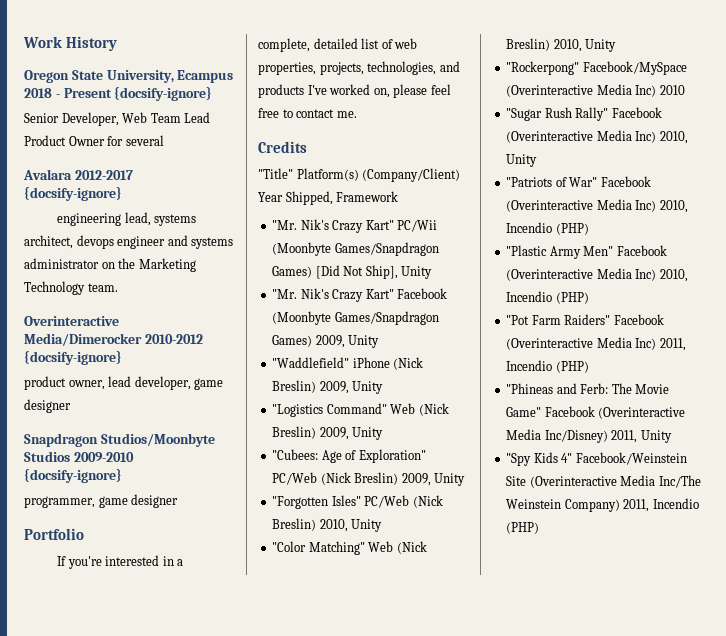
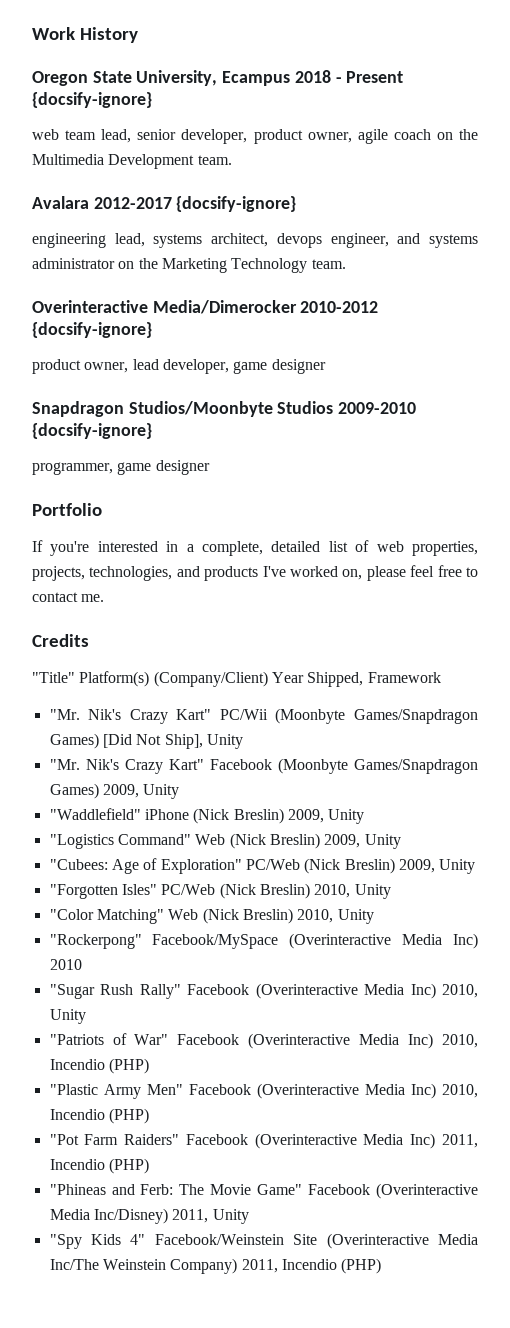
- Senior Developer, Web Team Lead Product Owner for several
+ web team lead, senior developer, product owner, agile coach on the Multimedia Development team.
- engineering lead, systems architect, devops engineer and systems administrator on the Marketing Technology team.
+ engineering lead, systems architect, devops engineer, and systems administrator on the Marketing Technology team.

